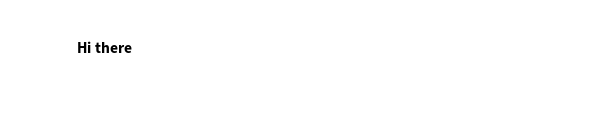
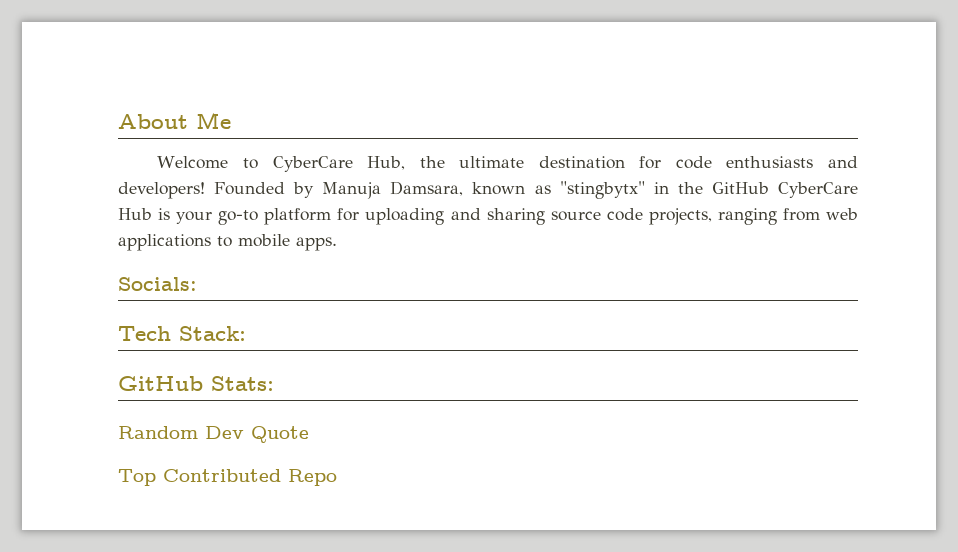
- Hi there
+ About Me
+ Welcome to CyberCare Hub, the ultimate destination for code enthusiasts and developers! Founded by Manuja Damsara, known as "stingbytx" in the GitHub CyberCare Hub is your go-to platform for uploading and sharing source code projects, ranging from web applications to mobile apps.
+ Socials:
+ Tech Stack:
+ GitHub Stats:
+ Random Dev Quote
+ Top Contributed Repo

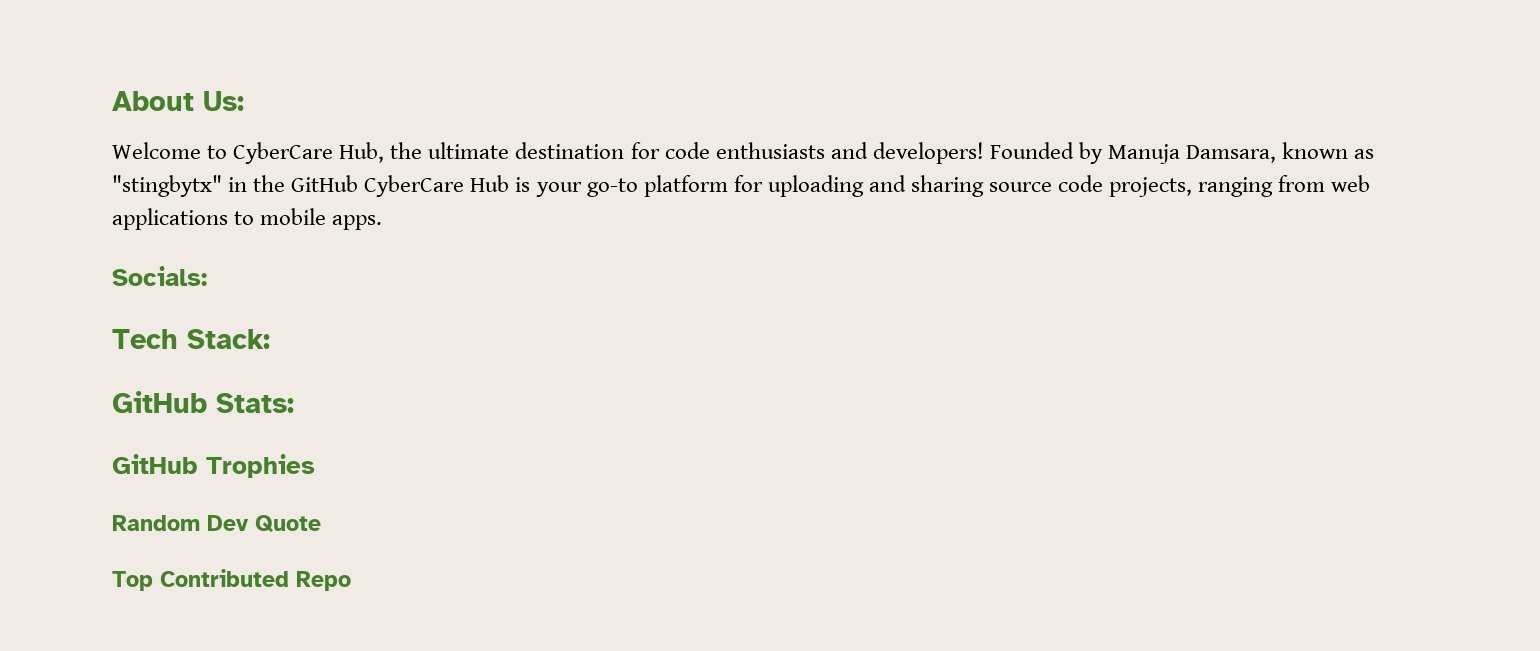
- About Me
+ About Us:
+ GitHub Trophies

